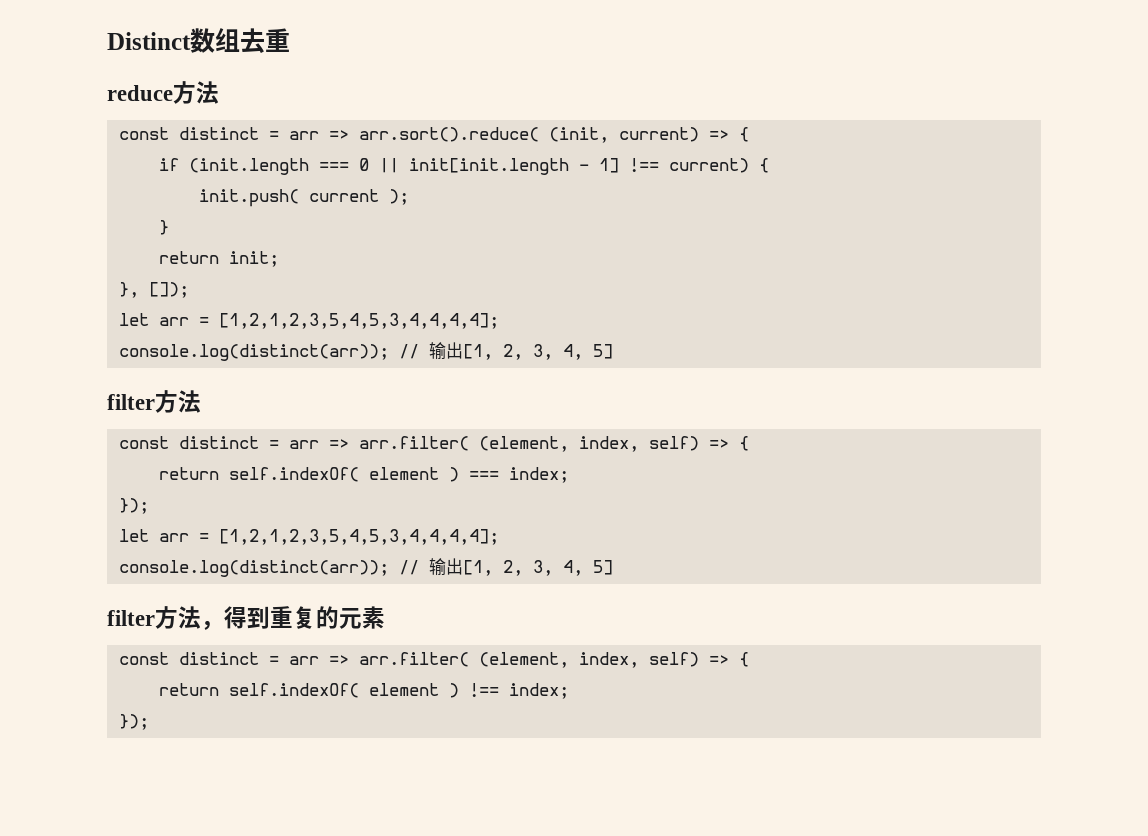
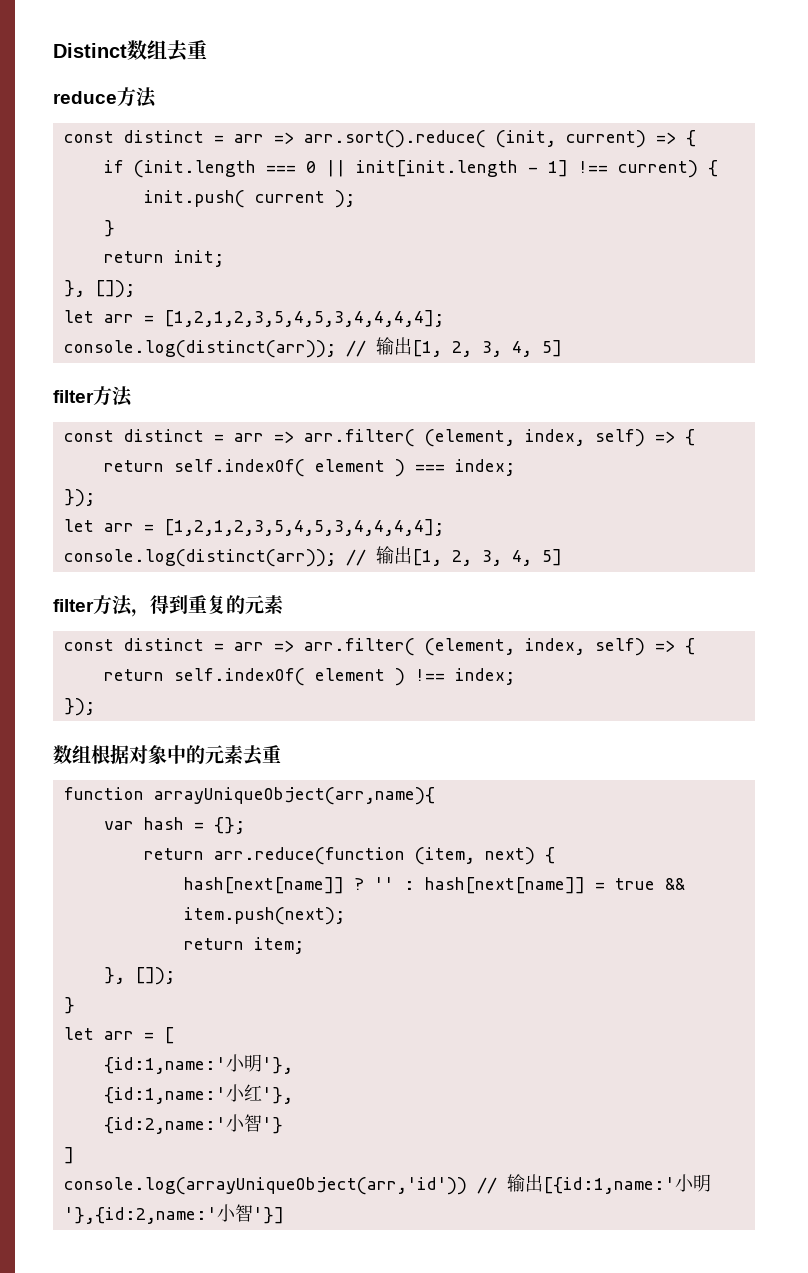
+ 数组根据对象中的元素去重
+ function arrayUniqueObject(arr,name){
+ var hash = {};
+ return arr.reduce(function (item, next) {
+ hash[next[name]] ? '' : hash[next[name]] = true && item.push(next);
+ return item;
+ }, []);
+ }
+ let arr = [
+ {id:1,name:'小明'},
+ {id:1,name:'小红'},
+ {id:2,name:'小智'}
+ ]
+ console.log(arrayUniqueObject(arr,'id')) // 输出[{id:1,name:'小明'},{id:2,name:'小智'}]

